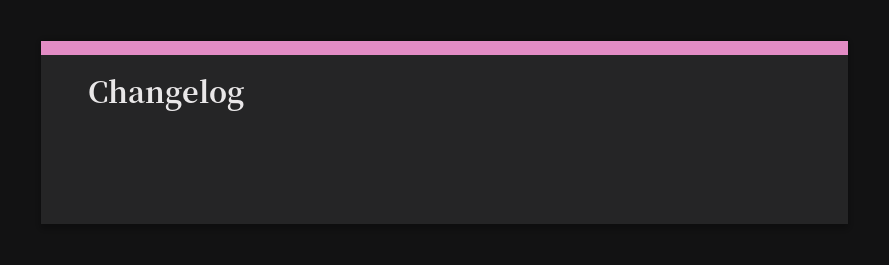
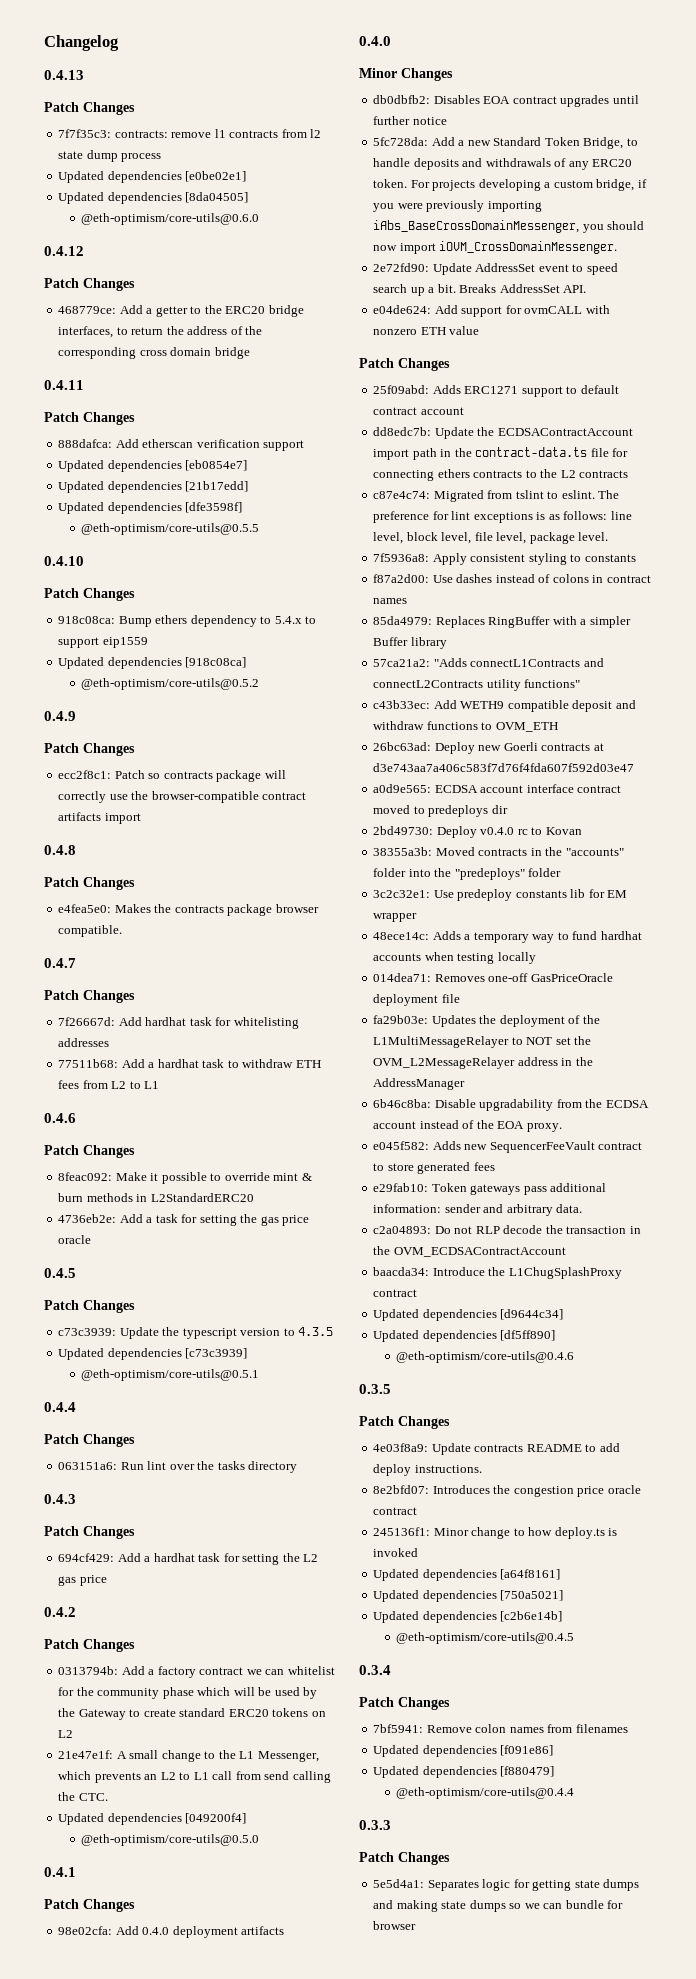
+ 0.4.13
+ Patch Changes
+ 7f7f35c3: contracts: remove l1 contracts from l2 state dump process
+ Updated dependencies [e0be02e1]
+ Updated dependencies [8da04505]
+ @eth-optimism/core-utils@0.6.0
+ 0.4.12
+ Patch Changes
+ 468779ce: Add a getter to the ERC20 bridge interfaces, to return the address of the corresponding cross domain bridge
+ 0.4.11
+ Patch Changes
+ 888dafca: Add etherscan verification support
+ Updated dependencies [eb0854e7]
+ Updated dependencies [21b17edd]
+ Updated dependencies [dfe3598f]
+ @eth-optimism/core-utils@0.5.5
+ 0.4.10
+ Patch Changes
+ 918c08ca: Bump ethers dependency to 5.4.x to support eip1559
+ Updated dependencies [918c08ca]
+ @eth-optimism/core-utils@0.5.2
+ 0.4.9
+ Patch Changes
+ ecc2f8c1: Patch so contracts package will correctly use the browser-compatible contract artifacts import
+ 0.4.8
+ Patch Changes
+ e4fea5e0: Makes the contracts package browser compatible.
+ 0.4.7
+ Patch Changes
+ 7f26667d: Add hardhat task for whitelisting addresses
+ 77511b68: Add a hardhat task to withdraw ETH fees from L2 to L1
+ 0.4.6
+ Patch Changes
+ 8feac092: Make it possible to override mint & burn methods in L2StandardERC20
+ 4736eb2e: Add a task for setting the gas price oracle
+ 0.4.5
+ Patch Changes
+ c73c3939: Update the typescript version to 4.3.5
+ Updated dependencies [c73c3939]
+ @eth-optimism/core-utils@0.5.1
+ 0.4.4
+ Patch Changes
+ 063151a6: Run lint over the tasks directory
+ 0.4.3
+ Patch Changes
+ 694cf429: Add a hardhat task for setting the L2 gas price
+ 0.4.2
+ Patch Changes
+ 0313794b: Add a factory contract we can whitelist for the community phase which will be used by the Gateway to create standard ERC20 tokens on L2
+ 21e47e1f: A small change to the L1 Messenger, which prevents an L2 to L1 call from send calling the CTC.
+ Updated dependencies [049200f4]
+ @eth-optimism/core-utils@0.5.0
+ 0.4.1
+ Patch Changes
+ 98e02cfa: Add 0.4.0 deployment artifacts
+ 0.4.0
+ Minor Changes
+ db0dbfb2: Disables EOA contract upgrades until further notice
+ 5fc728da: Add a new Standard Token Bridge, to handle deposits and withdrawals of any ERC20 token. For projects developing a custom bridge, if you were previously importing iAbs_BaseCrossDomainMessenger, you should now import iOVM_CrossDomainMessenger.
+ 2e72fd90: Update AddressSet event to speed search up a bit. Breaks AddressSet API.
+ e04de624: Add support for ovmCALL with nonzero ETH value
+ Patch Changes
+ 25f09abd: Adds ERC1271 support to default contract account
+ dd8edc7b: Update the ECDSAContractAccount import path in the contract-data.ts file for connecting ethers contracts to the L2 contracts
+ c87e4c74: Migrated from tslint to eslint. The preference for lint exceptions is as follows: line level, block level, file level, package level.
+ 7f5936a8: Apply consistent styling to constants
+ f87a2d00: Use dashes instead of colons in contract names
+ 85da4979: Replaces RingBuffer with a simpler Buffer library
+ 57ca21a2: "Adds connectL1Contracts and connectL2Contracts utility functions"
+ c43b33ec: Add WETH9 compatible deposit and withdraw functions to OVM_ETH
+ 26bc63ad: Deploy new Goerli contracts at d3e743aa7a406c583f7d76f4fda607f592d03e47
+ a0d9e565: ECDSA account interface contract moved to predeploys dir
+ 2bd49730: Deploy v0.4.0 rc to Kovan
+ 38355a3b: Moved contracts in the "accounts" folder into the "predeploys" folder
+ 3c2c32e1: Use predeploy constants lib for EM wrapper
+ 48ece14c: Adds a temporary way to fund hardhat accounts when testing locally
+ 014dea71: Removes one-off GasPriceOracle deployment file
+ fa29b03e: Updates the deployment of the L1MultiMessageRelayer to NOT set the OVM_L2MessageRelayer address in the AddressManager
+ 6b46c8ba: Disable upgradability from the ECDSA account instead of the EOA proxy.
+ e045f582: Adds new SequencerFeeVault contract to store generated fees
+ e29fab10: Token gateways pass additional information: sender and arbitrary data.
+ c2a04893: Do not RLP decode the transaction in the OVM_ECDSAContractAccount
+ baacda34: Introduce the L1ChugSplashProxy contract
+ Updated dependencies [d9644c34]
+ Updated dependencies [df5ff890]
+ @eth-optimism/core-utils@0.4.6
+ 0.3.5
+ Patch Changes
+ 4e03f8a9: Update contracts README to add deploy instructions.
+ 8e2bfd07: Introduces the congestion price oracle contract
+ 245136f1: Minor change to how deploy.ts is invoked
+ Updated dependencies [a64f8161]
+ Updated dependencies [750a5021]
+ Updated dependencies [c2b6e14b]
+ @eth-optimism/core-utils@0.4.5
+ 0.3.4
+ Patch Changes
+ 7bf5941: Remove colon names from filenames
+ Updated dependencies [f091e86]
+ Updated dependencies [f880479]
+ @eth-optimism/core-utils@0.4.4
+ 0.3.3
+ Patch Changes
+ 5e5d4a1: Separates logic for getting state dumps and making state dumps so we can bundle for browser

